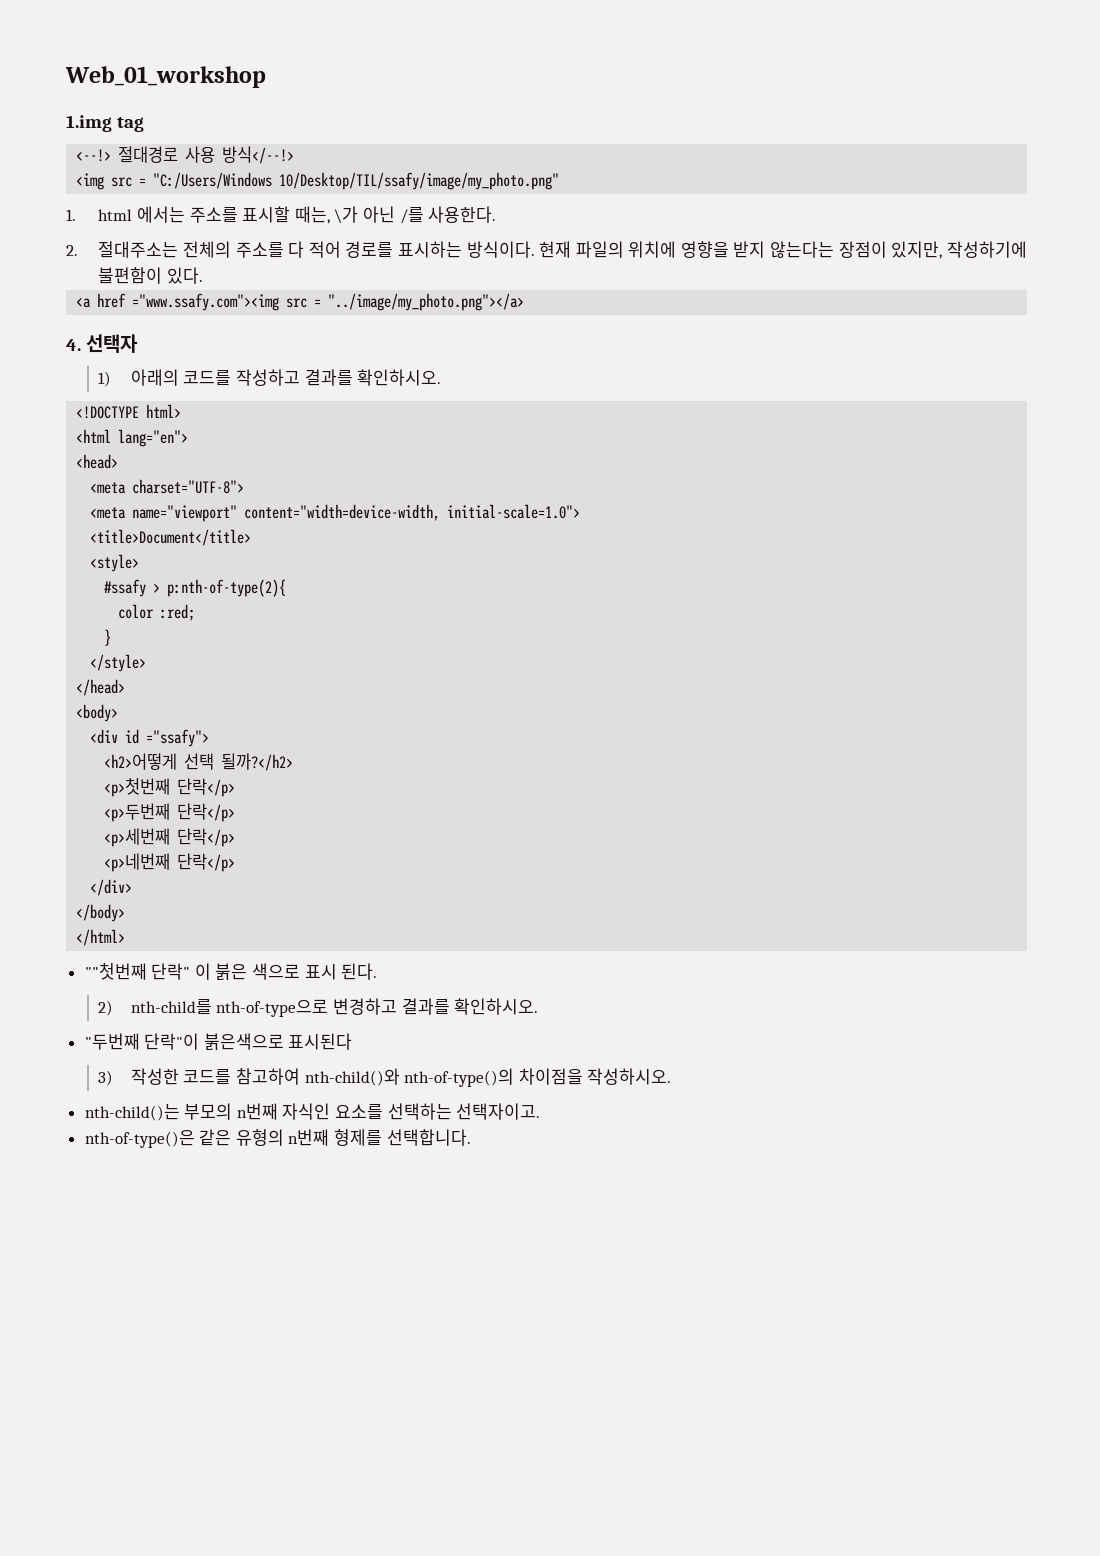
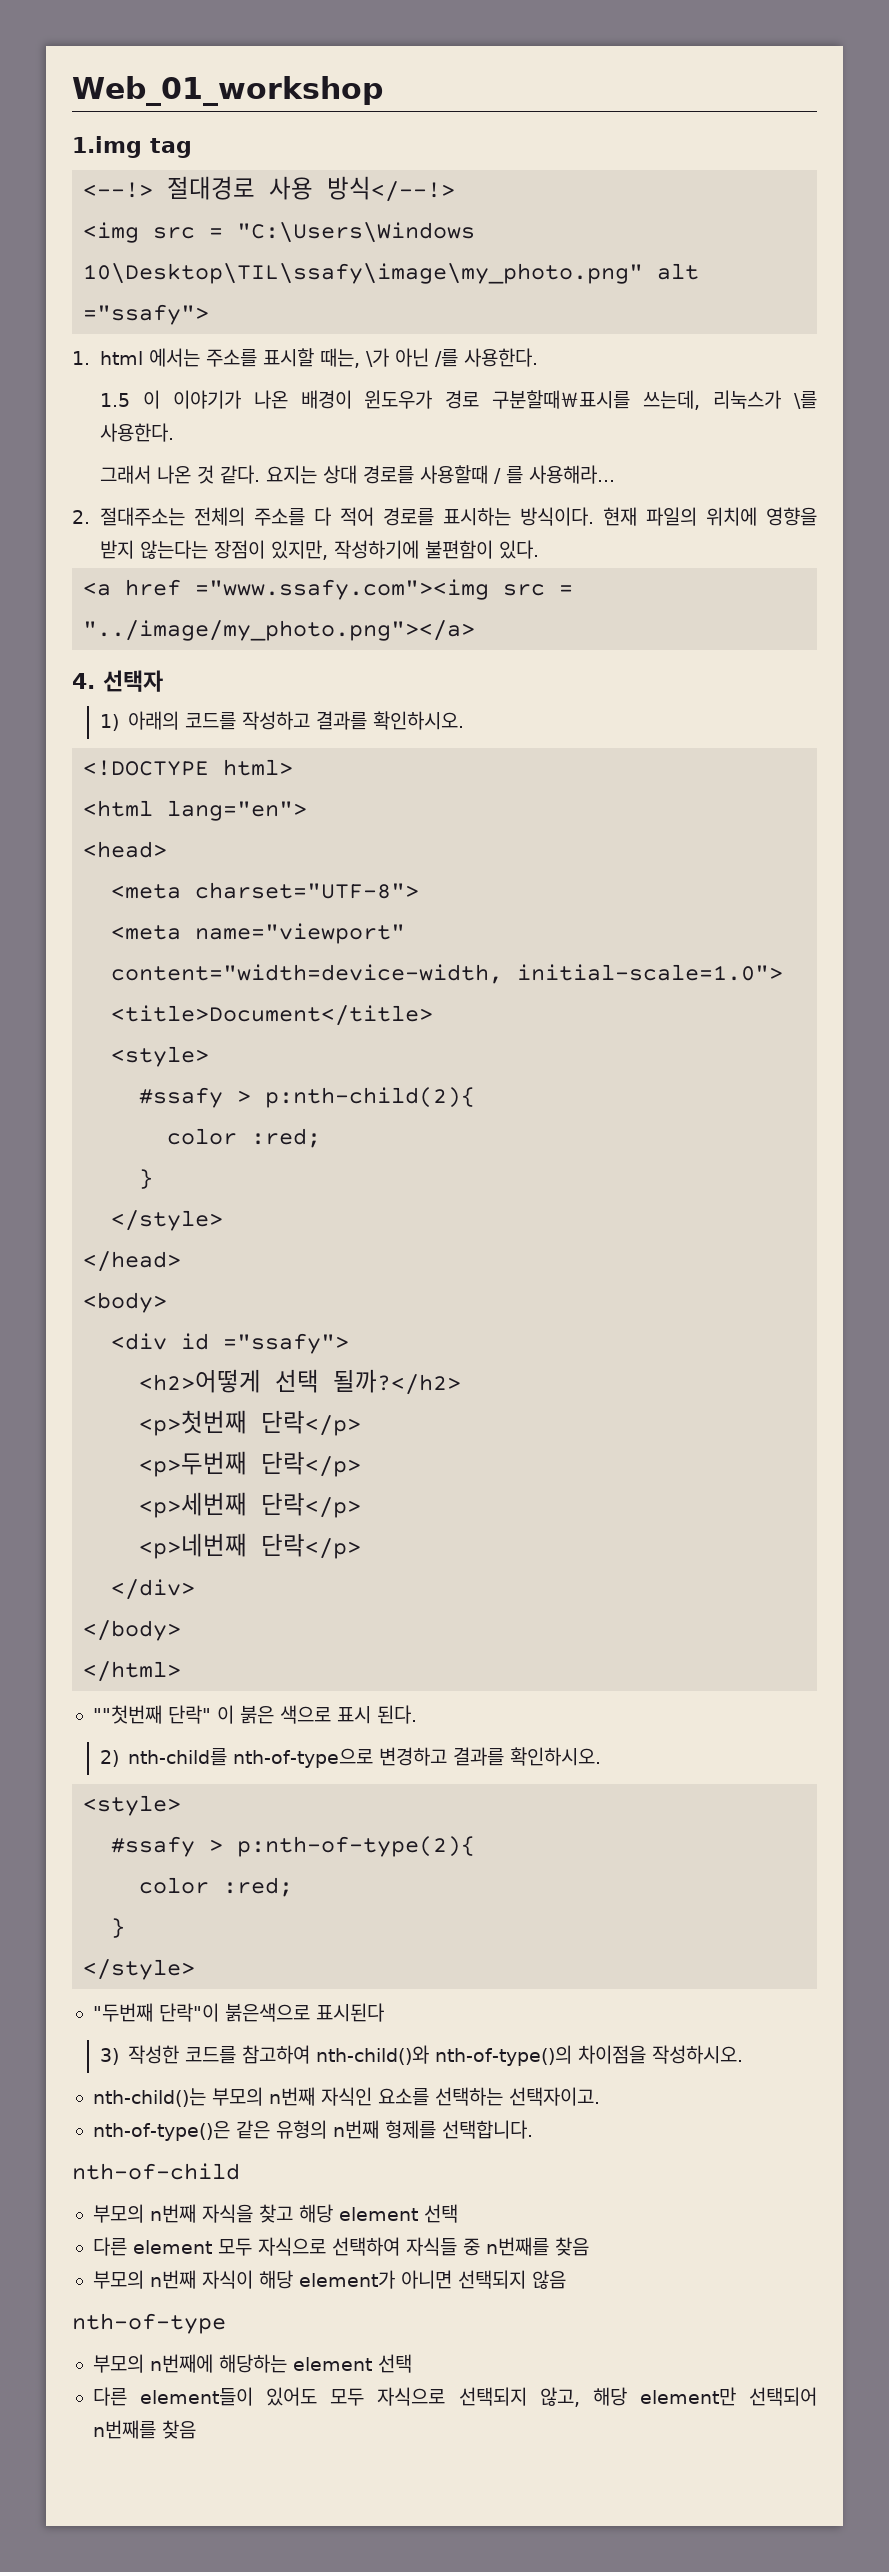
- <img src = "C:/Users/Windows 10/Desktop/TIL/ssafy/image/my_photo.png"
+ <img src = "C:\Users\Windows 10\Desktop\TIL\ssafy\image\my_photo.png" alt ="ssafy">
+ 1.5 이 이야기가 나온 배경이 윈도우가 경로 구분할때￦표시를 쓰는데, 리눅스가 \를 사용한다.
+ 그래서 나온 것 같다. 요지는 상대 경로를 사용할때 / 를 사용해라...
- #ssafy > p:nth-of-type(2){
+ #ssafy > p:nth-child(2){
  2) nth-child를 nth-of-type으로 변경하고 결과를 확인하시오.
+ <style>
+ #ssafy > p:nth-of-type(2){
+ color :red;
+ }
+ </style>
+ nth-of-child
+ 부모의 n번째 자식을 찾고 해당 element 선택
+ 다른 element 모두 자식으로 선택하여 자식들 중 n번째를 찾음
+ 부모의 n번째 자식이 해당 element가 아니면 선택되지 않음
+ nth-of-type
+ 부모의 n번째에 해당하는 element 선택
+ 다른 element들이 있어도 모두 자식으로 선택되지 않고, 해당 element만 선택되어 n번째를 찾음

